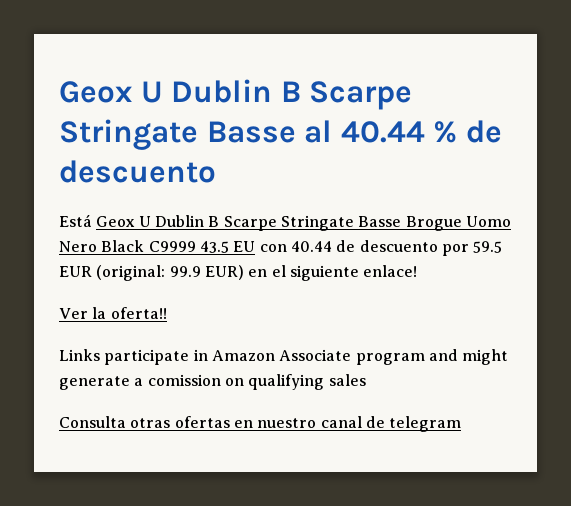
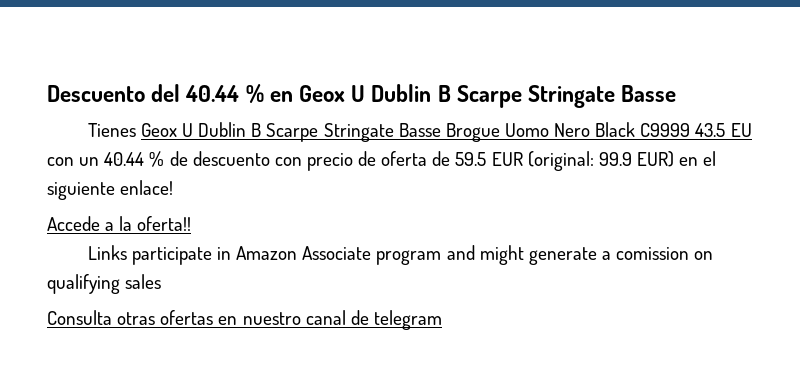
- Geox U Dublin B Scarpe Stringate Basse al 40.44 % de descuento
- Está Geox U Dublin B Scarpe Stringate Basse Brogue Uomo Nero Black C9999 43.5 EU con 40.44 de descuento por 59.5 EUR (original: 99.9 EUR) en el siguiente enlace!
+ Descuento del 40.44 % en Geox U Dublin B Scarpe Stringate Basse
+ Tienes Geox U Dublin B Scarpe Stringate Basse Brogue Uomo Nero Black C9999 43.5 EU con un 40.44 % de descuento con precio de oferta de 59.5 EUR (original: 99.9 EUR) en el siguiente enlace!
- Ver la oferta!!
+ Accede a la oferta!!

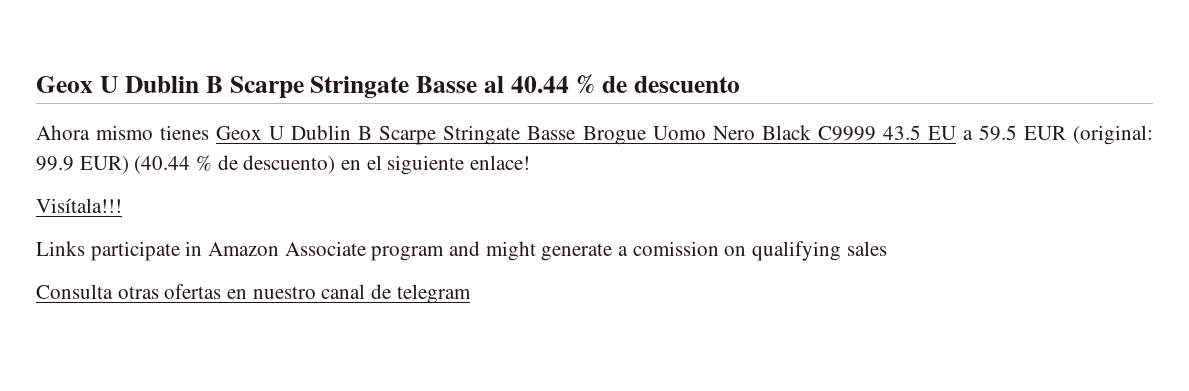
- Descuento del 40.44 % en Geox U Dublin B Scarpe Stringate Basse
- Tienes Geox U Dublin B Scarpe Stringate Basse Brogue Uomo Nero Black C9999 43.5 EU con un 40.44 % de descuento con precio de oferta de 59.5 EUR (original: 99.9 EUR) en el siguiente enlace!
+ Geox U Dublin B Scarpe Stringate Basse al 40.44 % de descuento
+ Ahora mismo tienes Geox U Dublin B Scarpe Stringate Basse Brogue Uomo Nero Black C9999 43.5 EU a 59.5 EUR (original: 99.9 EUR) (40.44 % de descuento) en el siguiente enlace!
- Accede a la oferta!!
+ Visítala!!!

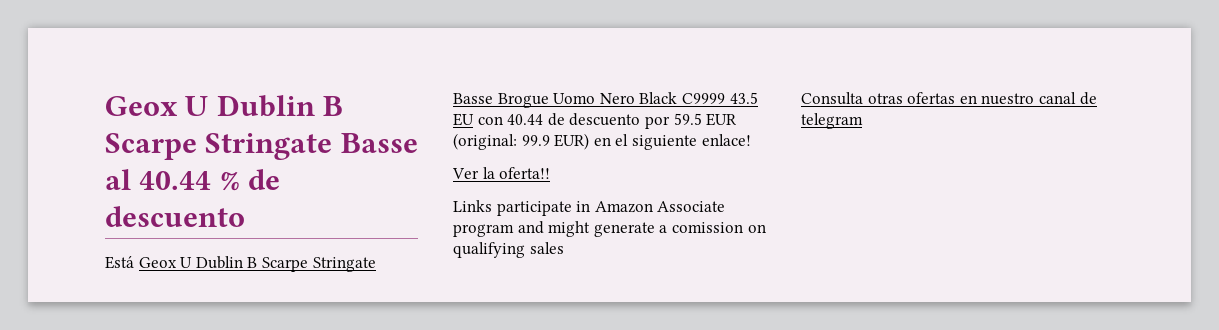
- Ahora mismo tienes Geox U Dublin B Scarpe Stringate Basse Brogue Uomo Nero Black C9999 43.5 EU a 59.5 EUR (original: 99.9 EUR) (40.44 % de descuento) en el siguiente enlace!
+ Está Geox U Dublin B Scarpe Stringate Basse Brogue Uomo Nero Black C9999 43.5 EU con 40.44 de descuento por 59.5 EUR (original: 99.9 EUR) en el siguiente enlace!
- Visítala!!!
+ Ver la oferta!!

